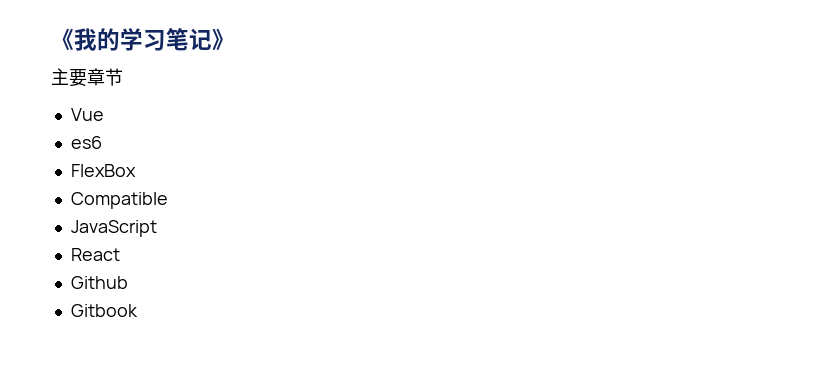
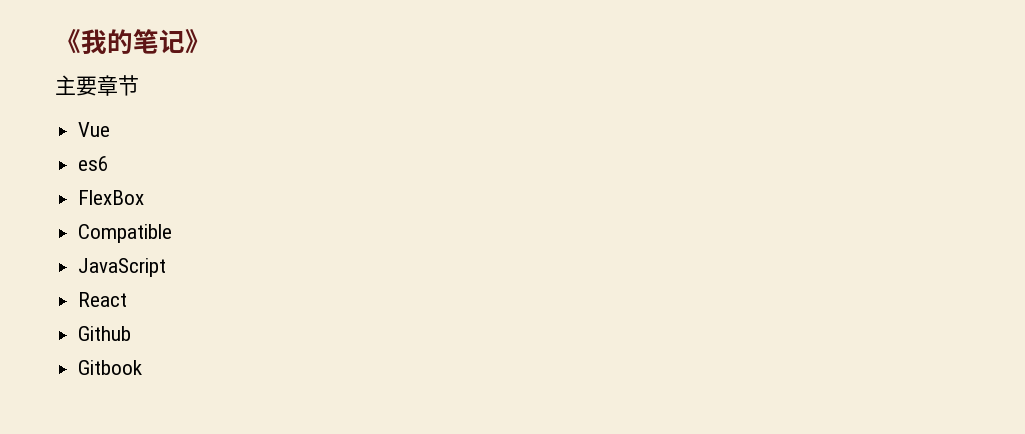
- 《我的学习笔记》
+ 《我的笔记》

